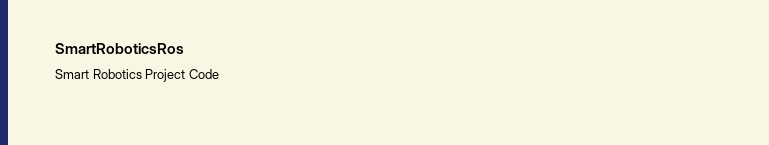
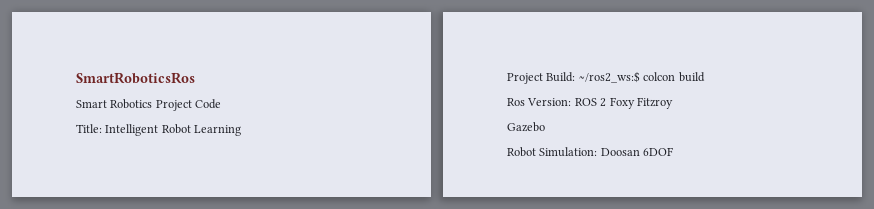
+ Title: Intelligent Robot Learning
+ Project Build: ~/ros2_ws:$ colcon build
+ Ros Version: ROS 2 Foxy Fitzroy
+ Gazebo
+ Robot Simulation: Doosan 6DOF

